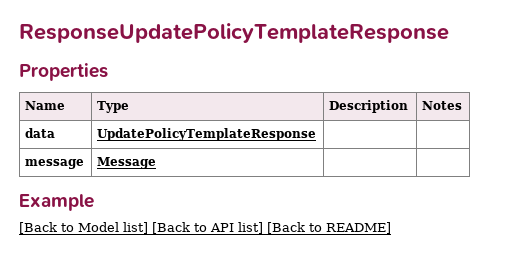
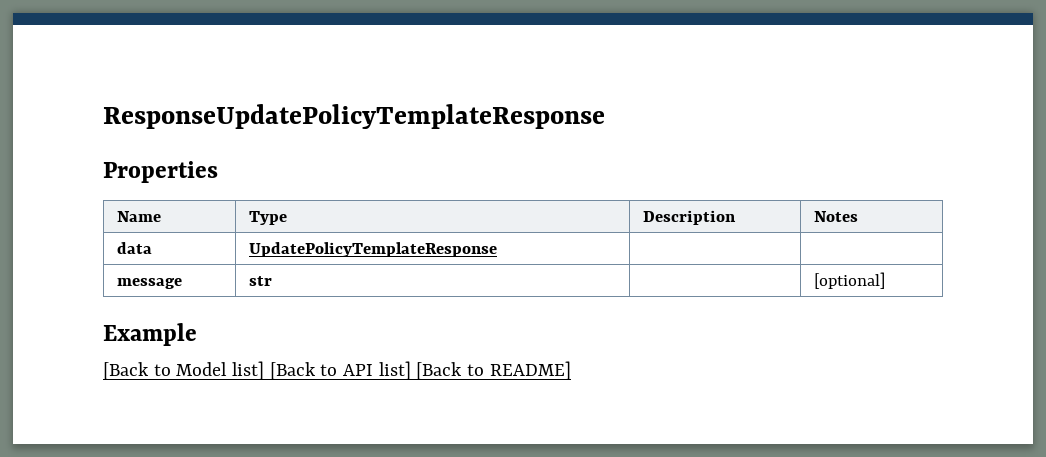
- message | Message | |
+ message | str | | [optional]

